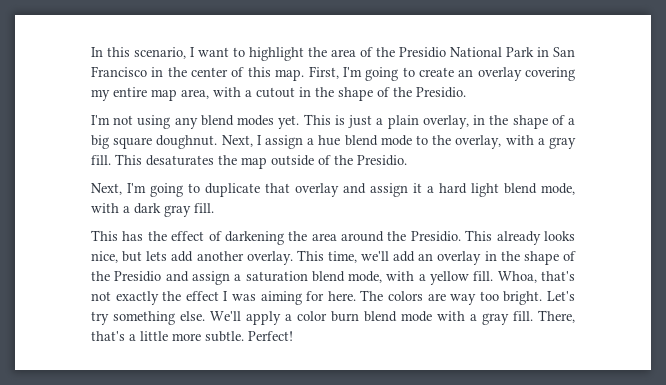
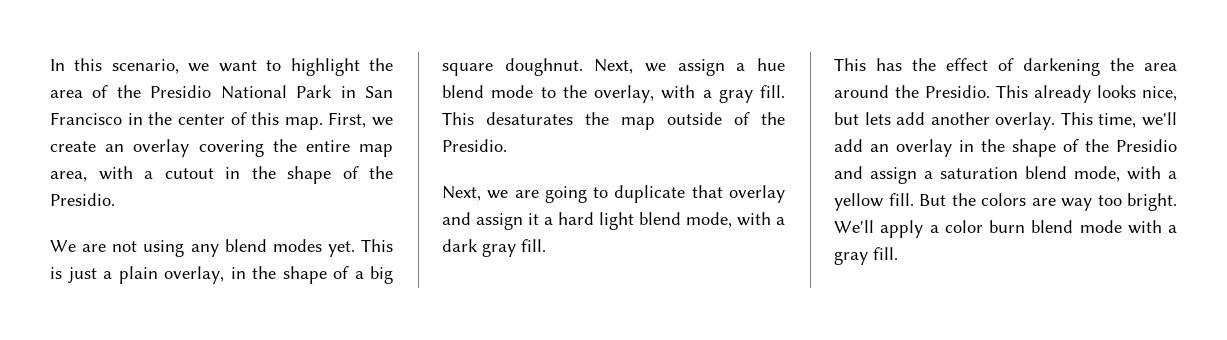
- In this scenario, I want to highlight the area of the Presidio National Park in San Francisco in the center of this map.
+ In this scenario, we want to highlight the area of the Presidio National Park in San Francisco in the center of this map.
- First, I'm going to create an overlay covering my entire map area, with a cutout in the shape of the Presidio.
+ First, we create an overlay covering the entire map area, with a cutout in the shape of the Presidio.
- I'm not using any blend modes yet.
+ We are not using any blend modes yet.
- Next, I assign a hue blend mode to the overlay, with a gray fill.
+ Next, we assign a hue blend mode to the overlay, with a gray fill.
- Next, I'm going to duplicate that overlay and assign it a hard light blend mode, with a dark gray fill.
+ Next, we are going to duplicate that overlay and assign it a hard light blend mode, with a dark gray fill.
- Whoa, that's not exactly the effect I was aiming for here. The colors are way too bright.
+ But the colors are way too bright.
- Let's try something else.
- There, that's a little more subtle. Perfect!

